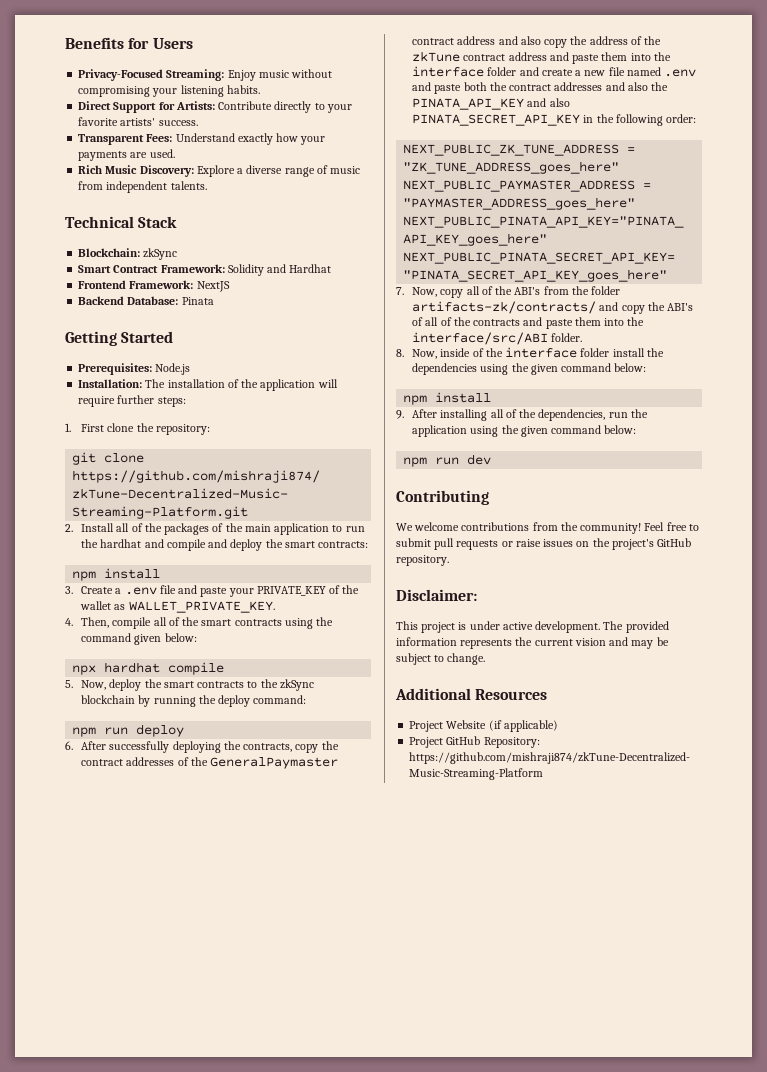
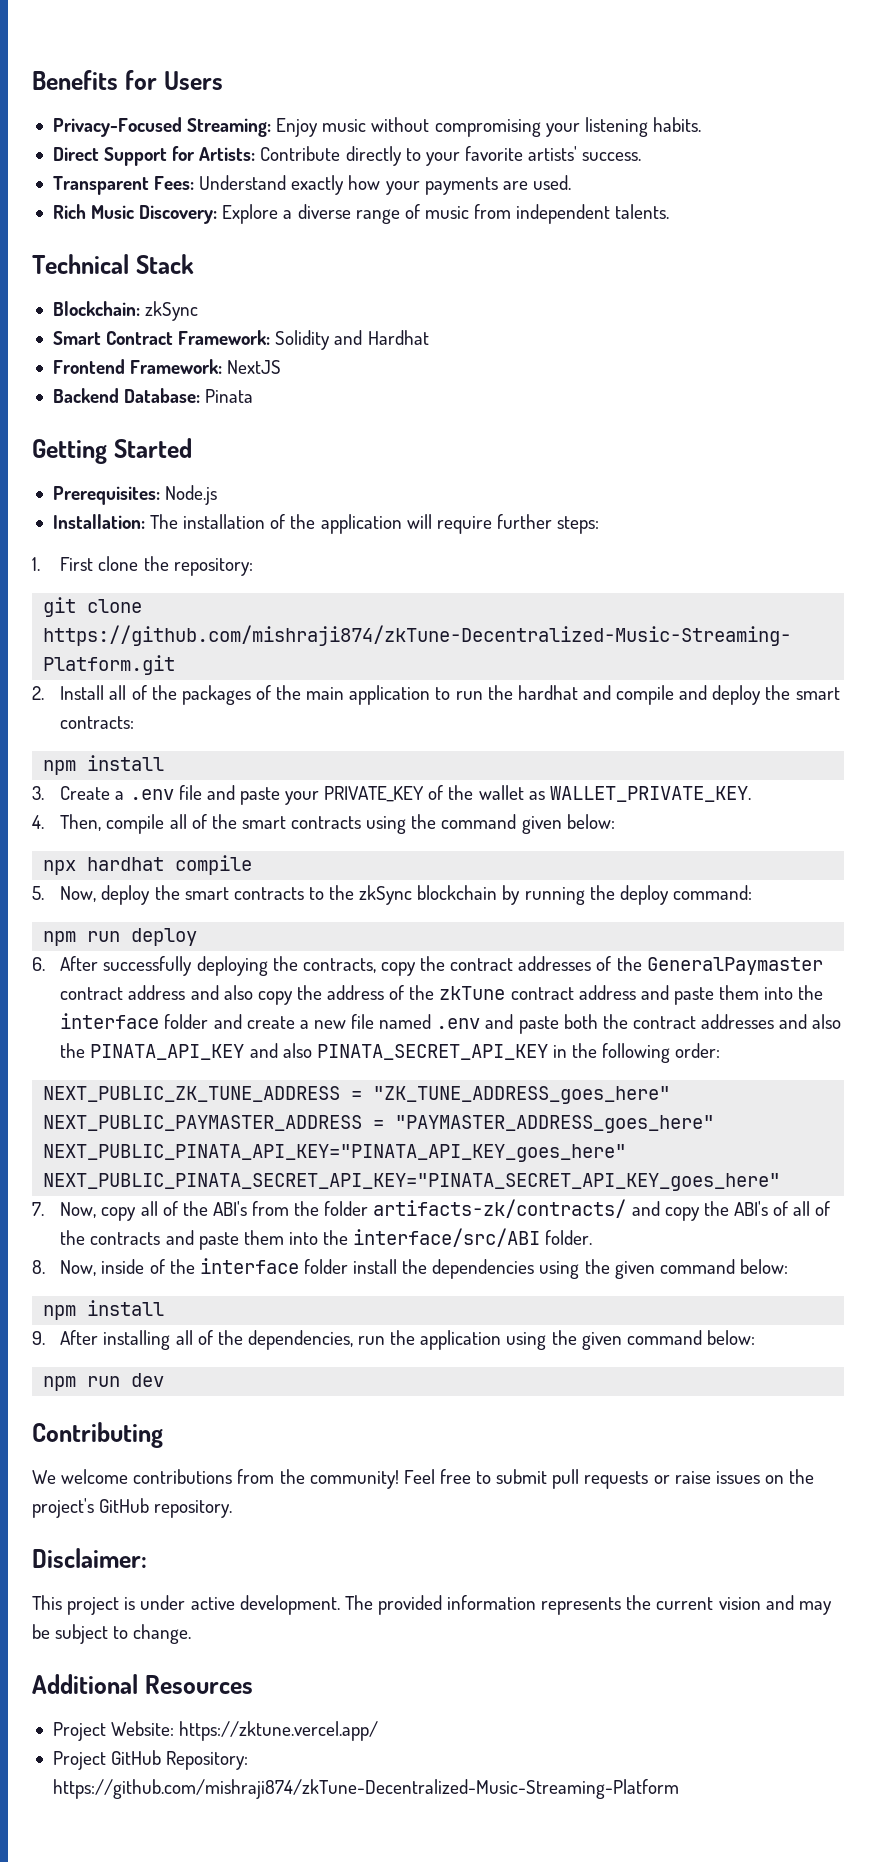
- Project Website (if applicable)
+ Project Website: https://zktune.vercel.app/

